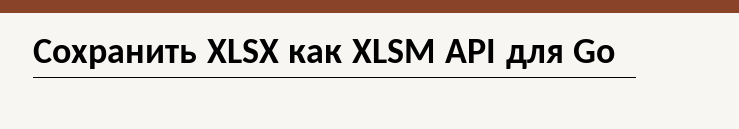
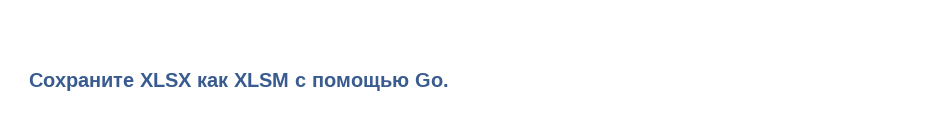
- Сохранить XLSX как XLSM API для Go
+ Сохраните XLSX как XLSM с помощью Go.

